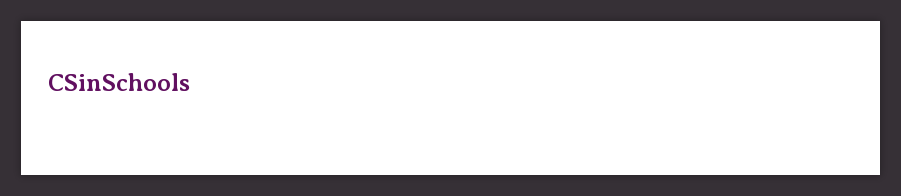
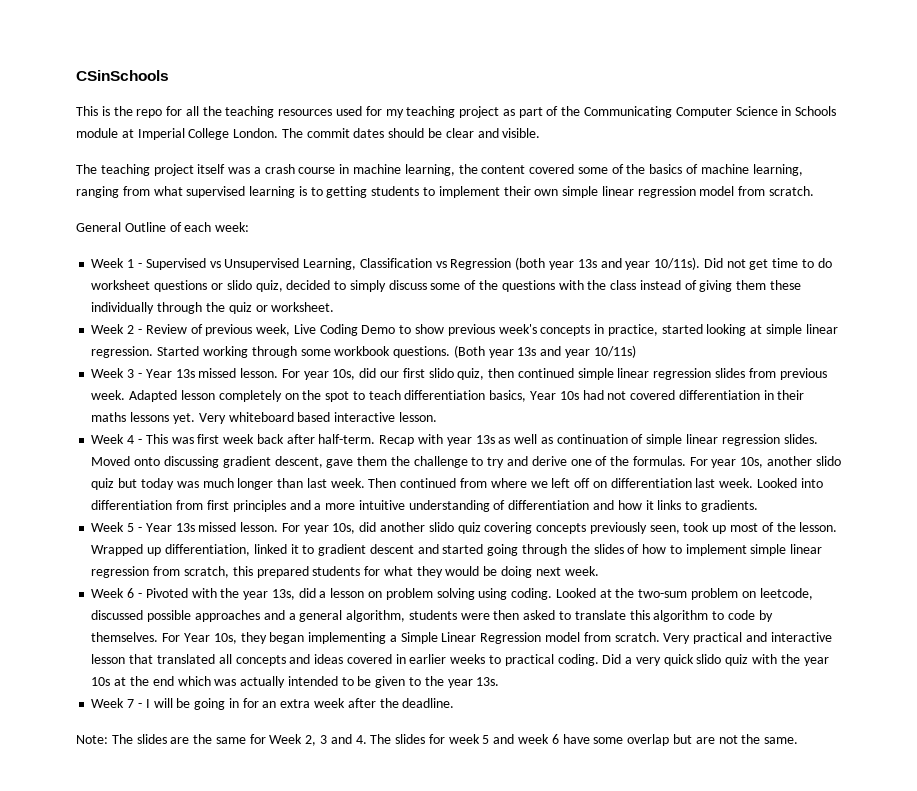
+ This is the repo for all the teaching resources used for my teaching project as part of the Communicating Computer Science in Schools module at Imperial College London. The commit dates should be clear and visible.
+ The teaching project itself was a crash course in machine learning, the content covered some of the basics of machine learning, ranging from what supervised learning is to getting students to implement their own simple linear regression model from scratch.
+ General Outline of each week:
+ Week 1 - Supervised vs Unsupervised Learning, Classification vs Regression (both year 13s and year 10/11s). Did not get time to do worksheet questions or slido quiz, decided to simply discuss some of the questions with the class instead of giving them these individually through the quiz or worksheet.
+ Week 2 - Review of previous week, Live Coding Demo to show previous week's concepts in practice, started looking at simple linear regression. Started working through some workbook questions. (Both year 13s and year 10/11s)
+ Week 3 - Year 13s missed lesson. For year 10s, did our first slido quiz, then continued simple linear regression slides from previous week. Adapted lesson completely on the spot to teach differentiation basics, Year 10s had not covered differentiation in their maths lessons yet. Very whiteboard based interactive lesson.
+ Week 4 - This was first week back after half-term. Recap with year 13s as well as continuation of simple linear regression slides. Moved onto discussing gradient descent, gave them the challenge to try and derive one of the formulas. For year 10s, another slido quiz but today was much longer than last week. Then continued from where we left off on differentiation last week. Looked into differentiation from first principles and a more intuitive understanding of differentiation and how it links to gradients.
+ Week 5 - Year 13s missed lesson. For year 10s, did another slido quiz covering concepts previously seen, took up most of the lesson. Wrapped up differentiation, linked it to gradient descent and started going through the slides of how to implement simple linear regression from scratch, this prepared students for what they would be doing next week.
+ Week 6 - Pivoted with the year 13s, did a lesson on problem solving using coding. Looked at the two-sum problem on leetcode, discussed possible approaches and a general algorithm, students were then asked to translate this algorithm to code by themselves. For Year 10s, they began implementing a Simple Linear Regression model from scratch. Very practical and interactive lesson that translated all concepts and ideas covered in earlier weeks to practical coding. Did a very quick slido quiz with the year 10s at the end which was actually intended to be given to the year 13s.
+ Week 7 - I will be going in for an extra week after the deadline.
+ Note: The slides are the same for Week 2, 3 and 4. The slides for week 5 and week 6 have some overlap but are not the same.

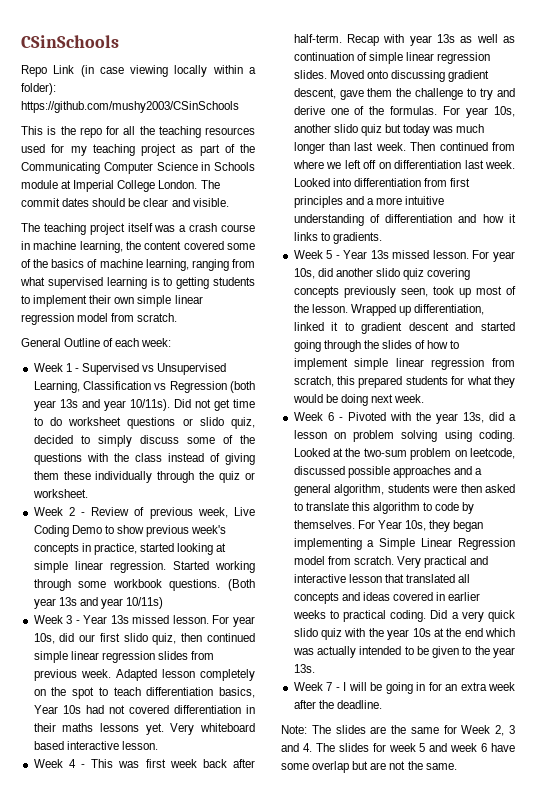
+ Repo Link (in case viewing locally within a folder): https://github.com/mushy2003/CSinSchools

